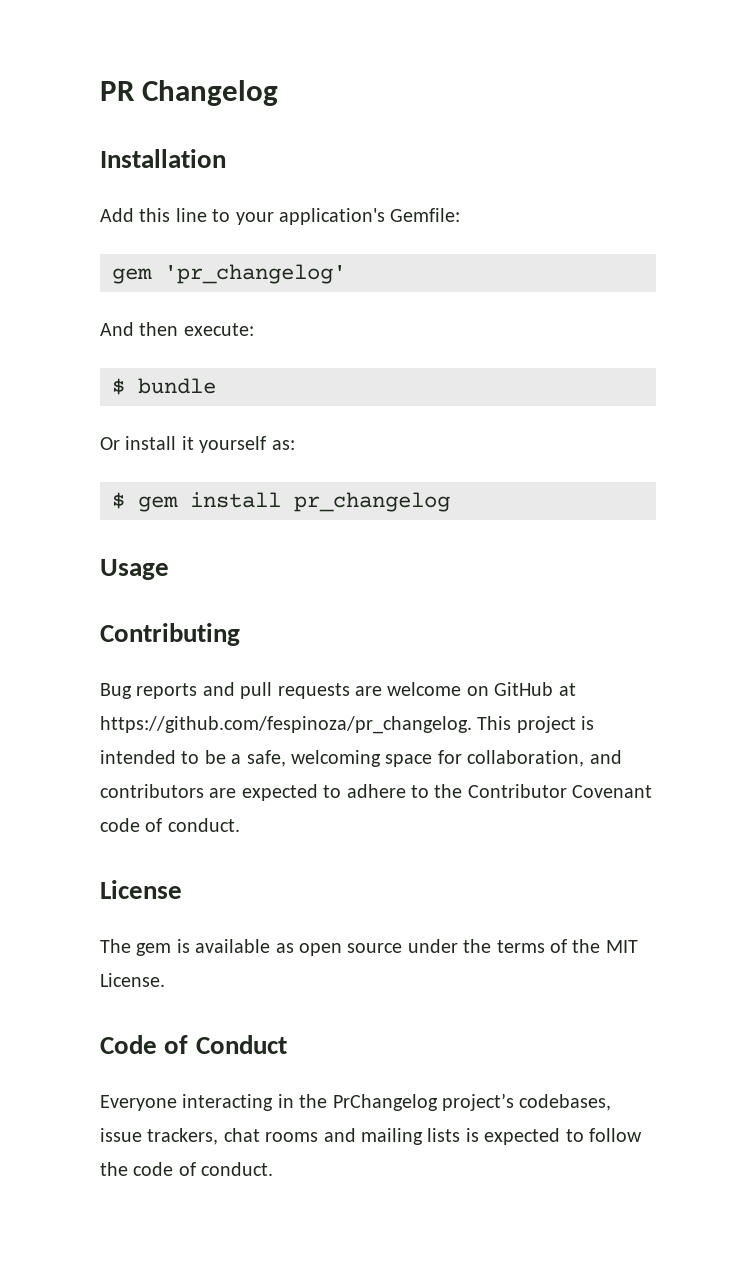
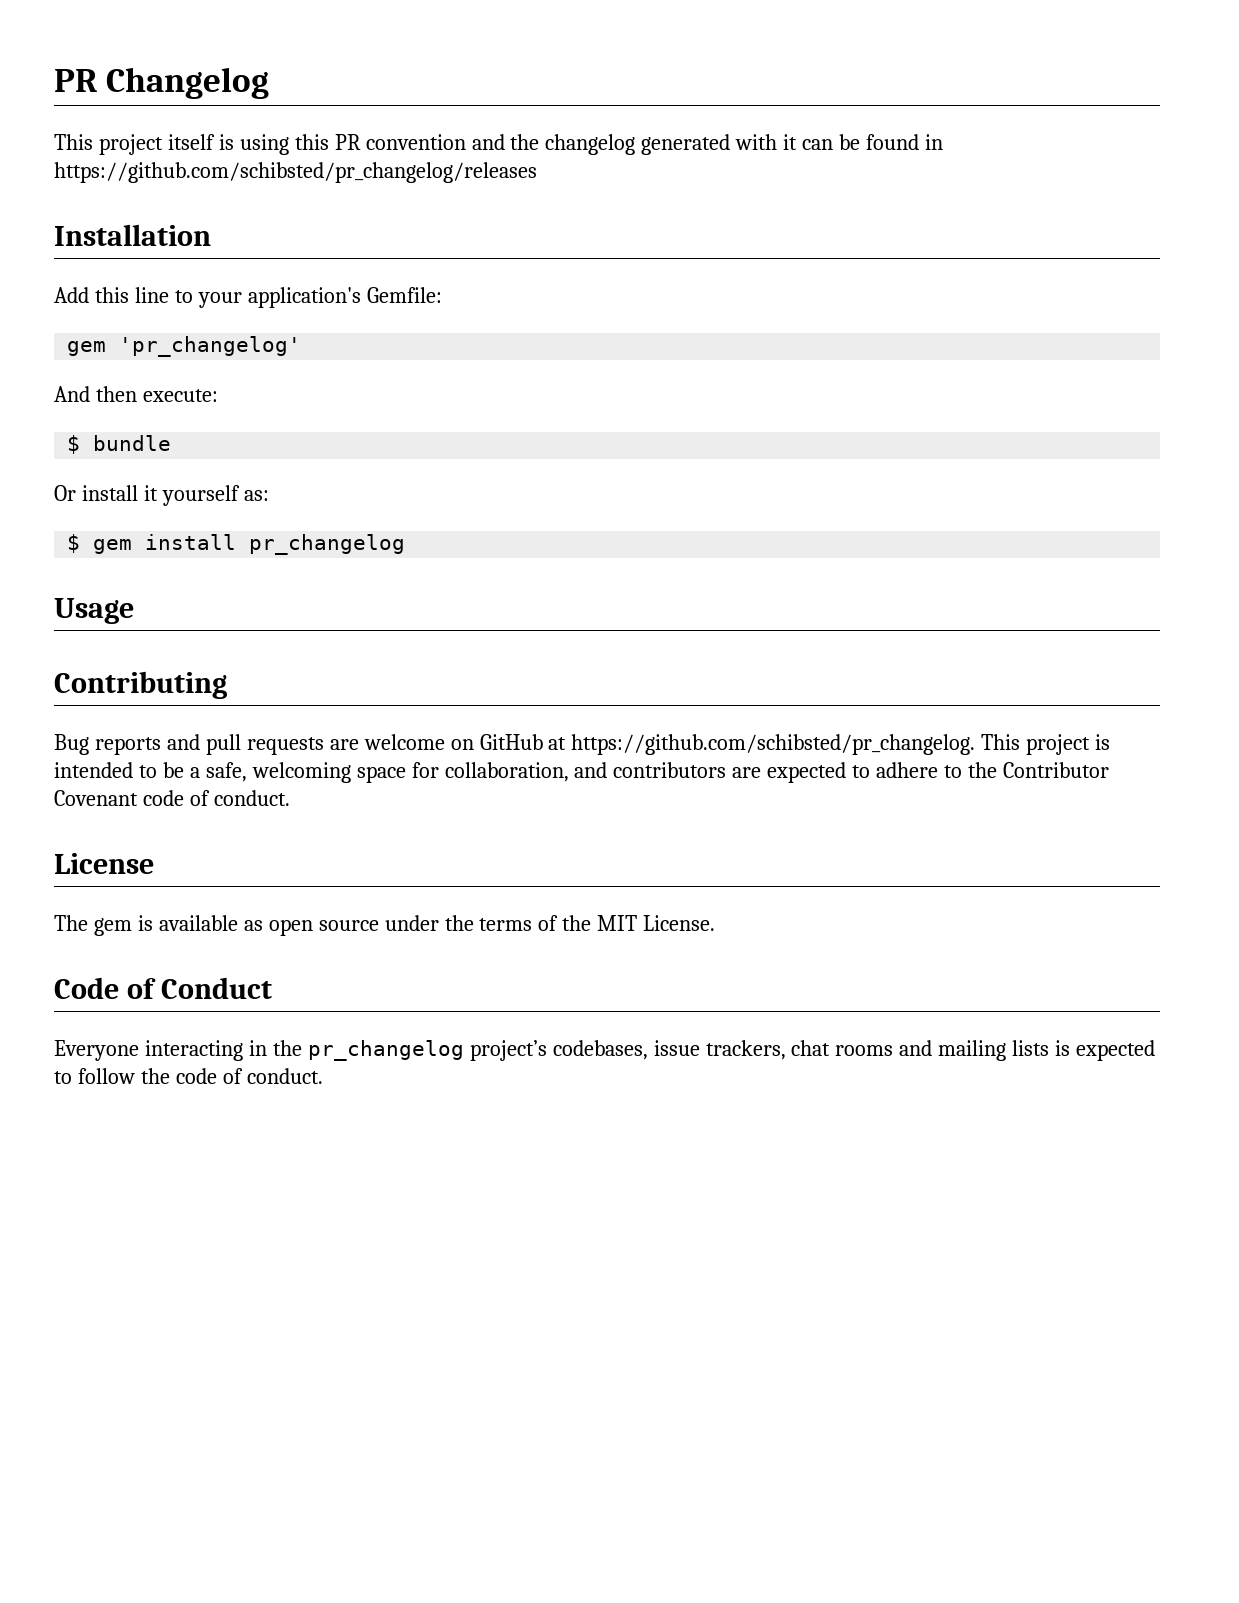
+ This project itself is using this PR convention and the changelog generated with it can be found in https://github.com/schibsted/pr_changelog/releases
- Bug reports and pull requests are welcome on GitHub at https://github.com/fespinoza/pr_changelog. This project is intended to be a safe, welcoming space for collaboration, and contributors are expected to adhere to the Contributor Covenant code of conduct.
+ Bug reports and pull requests are welcome on GitHub at https://github.com/schibsted/pr_changelog. This project is intended to be a safe, welcoming space for collaboration, and contributors are expected to adhere to the Contributor Covenant code of conduct.
- Everyone interacting in the PrChangelog project’s codebases, issue trackers, chat rooms and mailing lists is expected to follow the code of conduct.
+ Everyone interacting in the pr_changelog project’s codebases, issue trackers, chat rooms and mailing lists is expected to follow the code of conduct.

